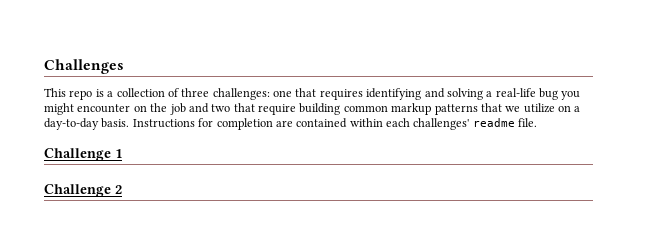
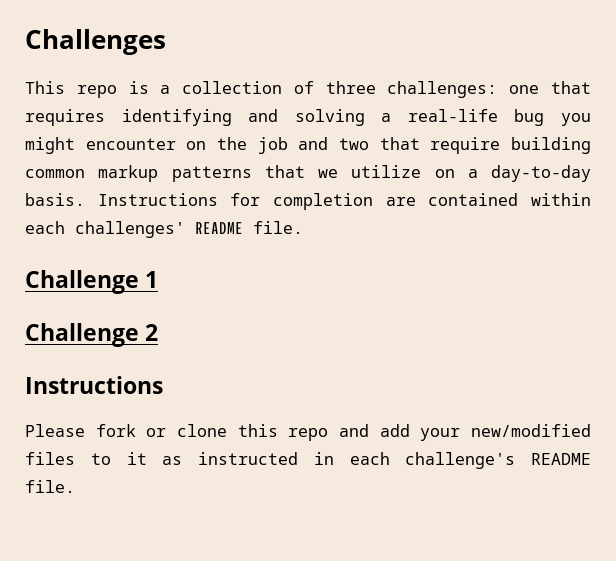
- Instructions for completion are contained within each challenges' readme file.
+ Instructions for completion are contained within each challenges' README file.
  Challenge 2
+ Instructions
+ Please fork or clone this repo and add your new/modified files to it as instructed in each challenge's README file.

